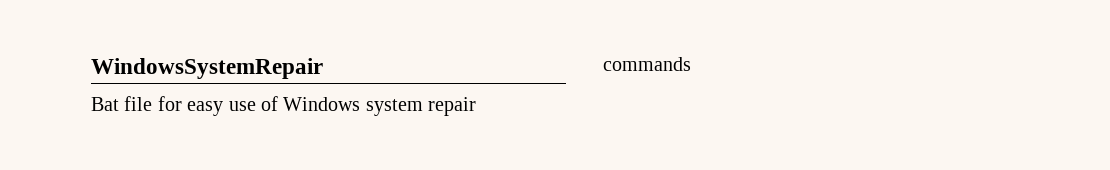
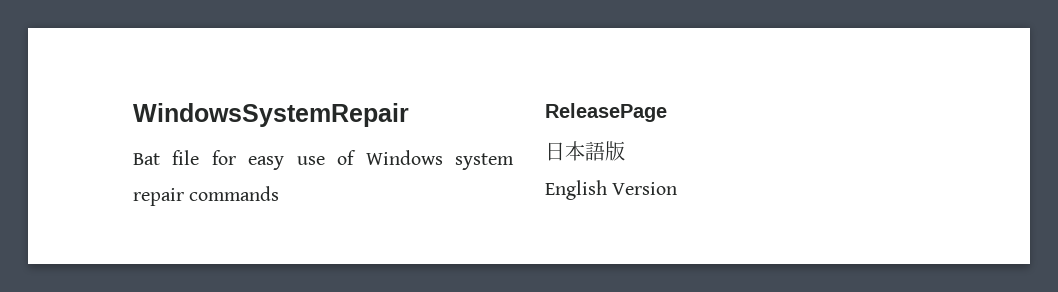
+ ReleasePage
+ 日本語版
+ English Version

